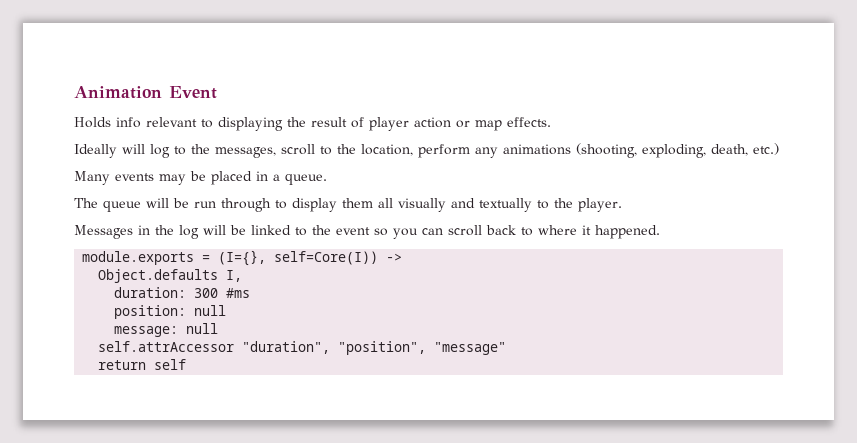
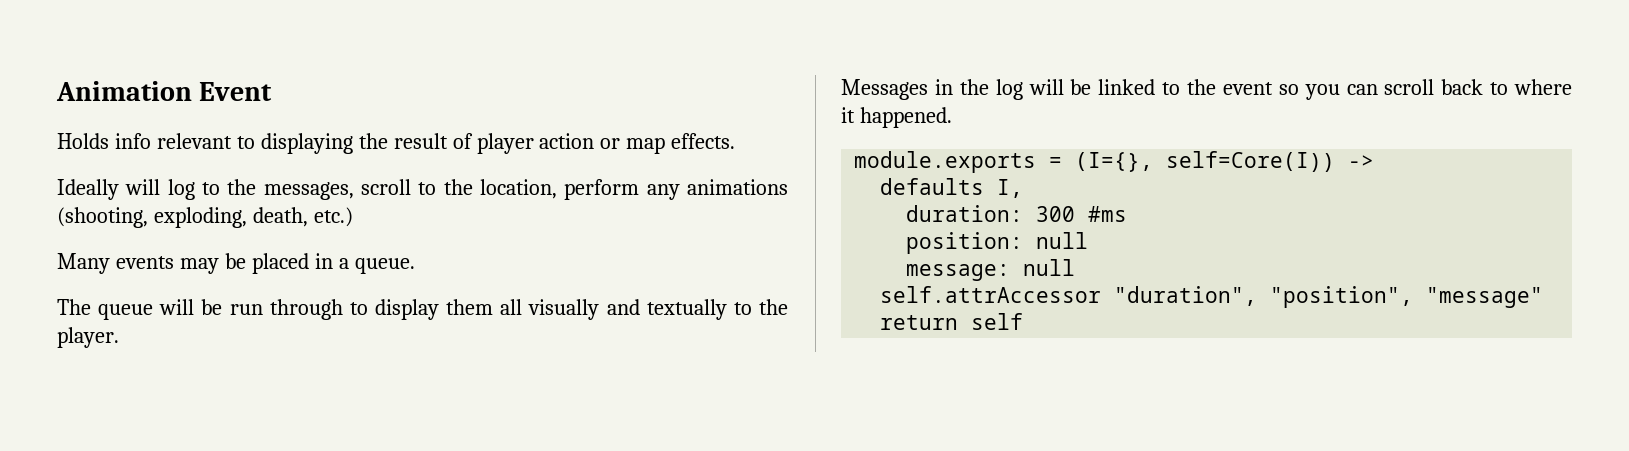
- Object.defaults I,
+ defaults I,

